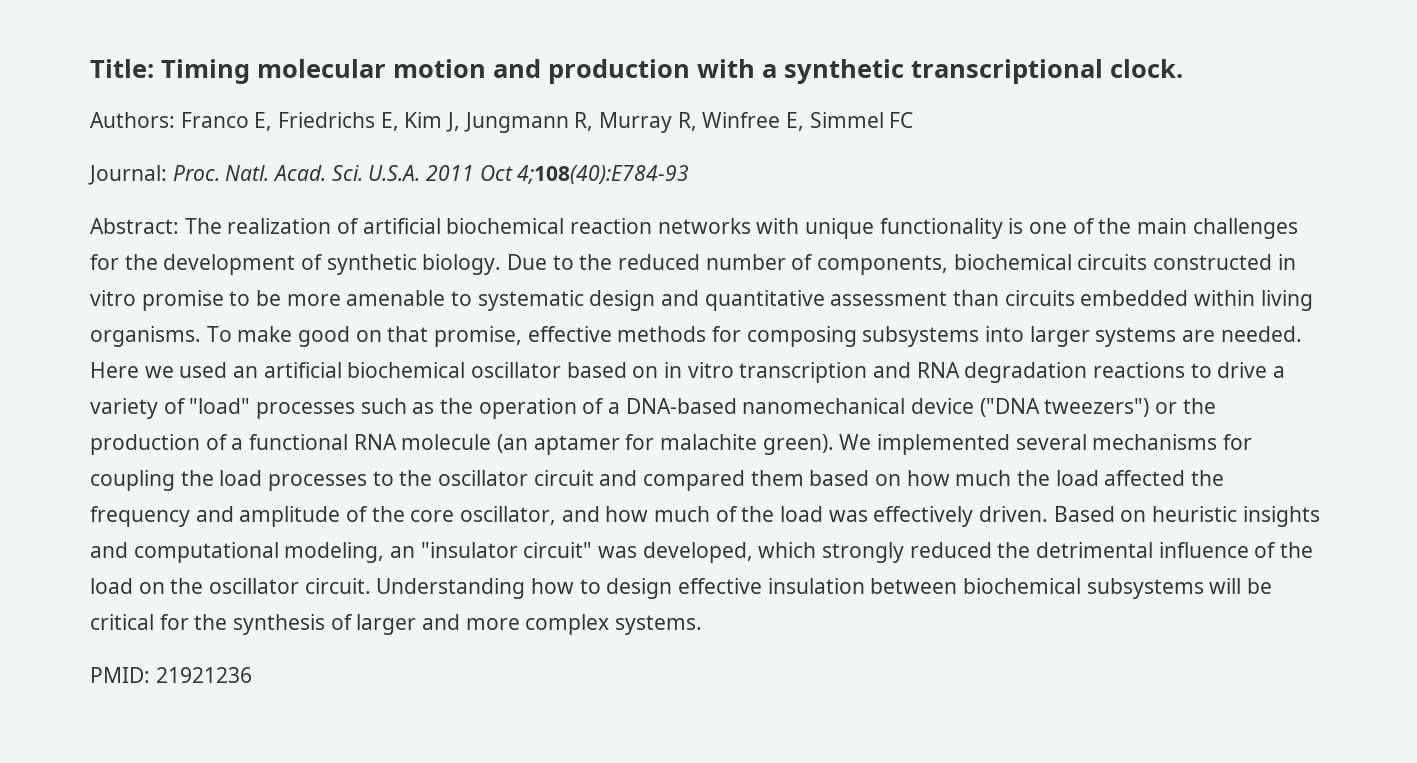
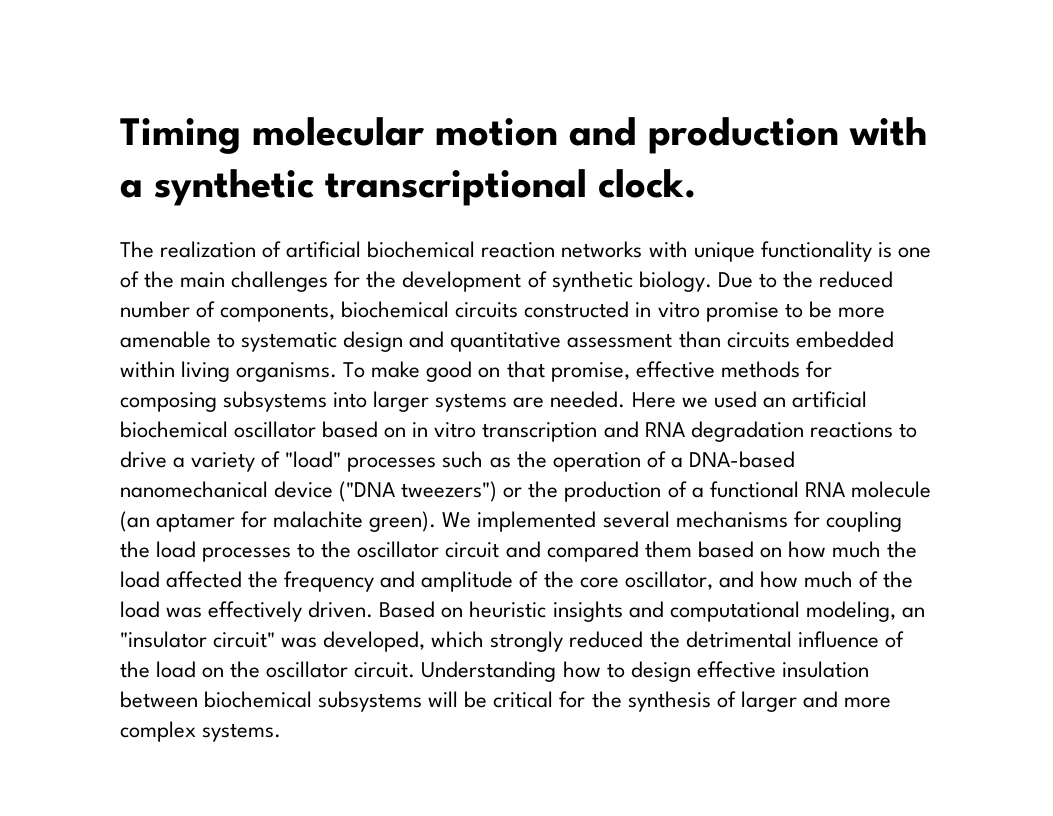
- Title: Timing molecular motion and production with a synthetic transcriptional clock.
+ Timing molecular motion and production with a synthetic transcriptional clock.
- Authors: Franco E, Friedrichs E, Kim J, Jungmann R, Murray R, Winfree E, Simmel FC
- Journal: Proc. Natl. Acad. Sci. U.S.A. 2011 Oct 4;108(40):E784-93
- Abstract: The realization of artificial biochemical reaction networks with unique functionality is one of the main challenges for the development of synthetic biology.
+ The realization of artificial biochemical reaction networks with unique functionality is one of the main challenges for the development of synthetic biology.
- PMID: 21921236

